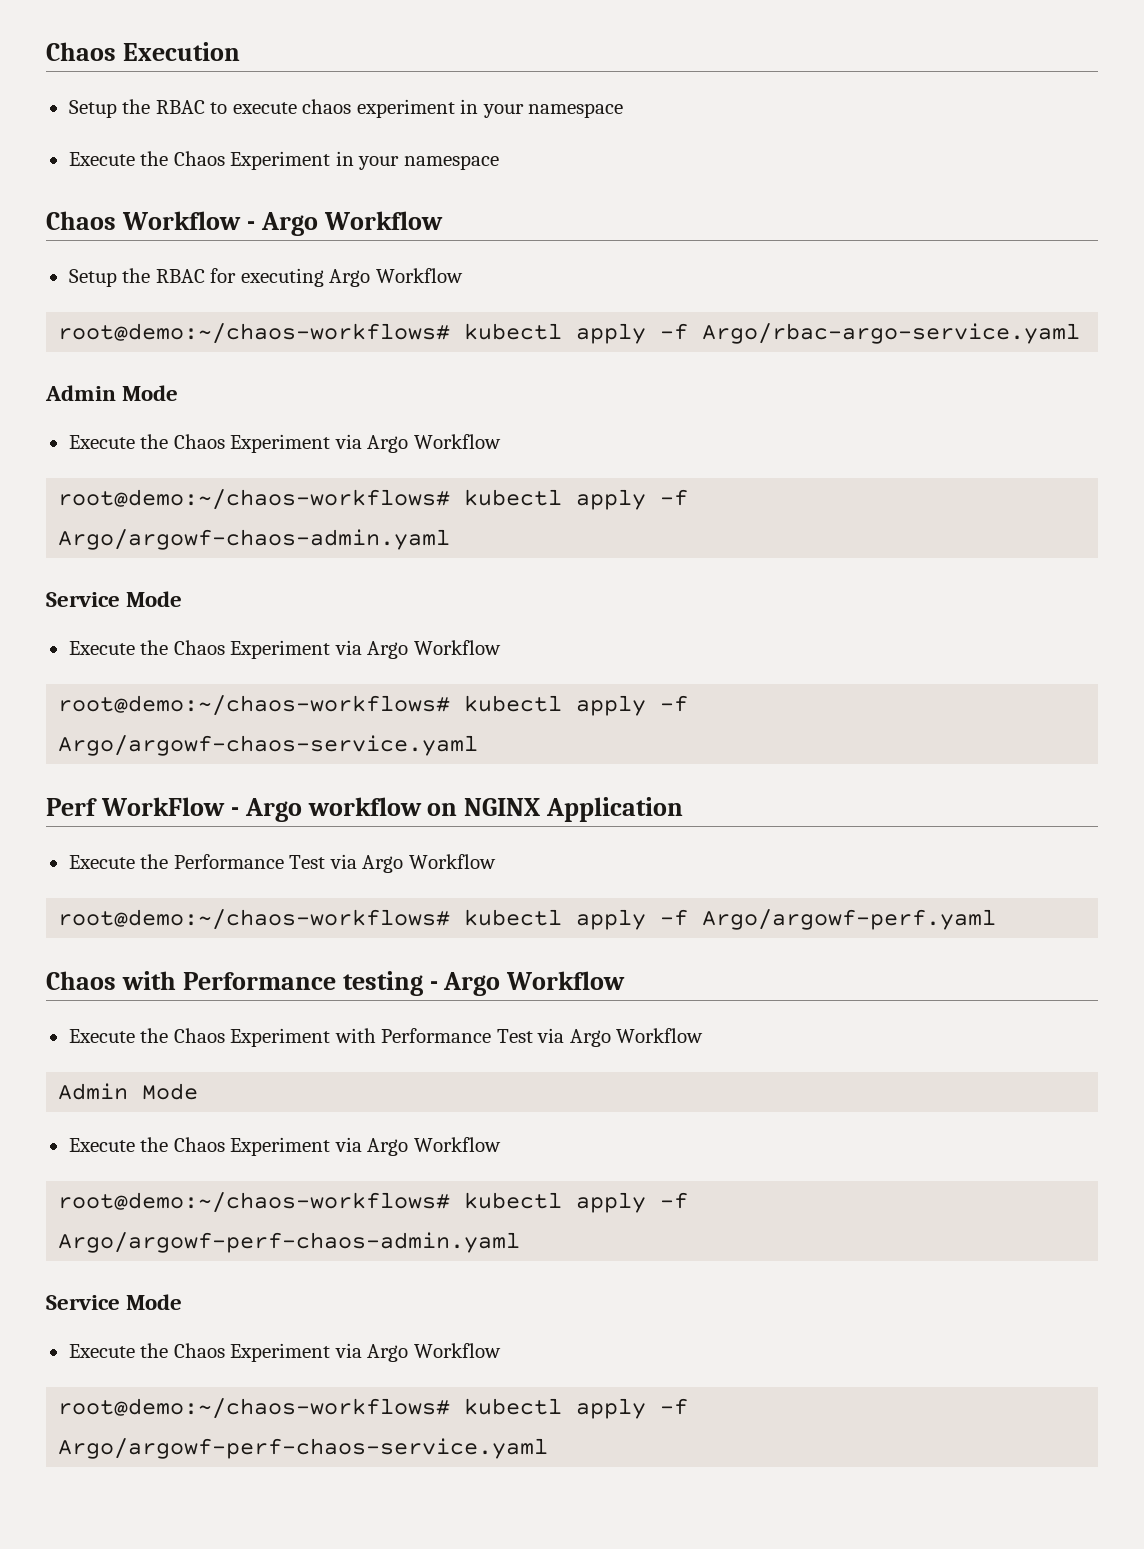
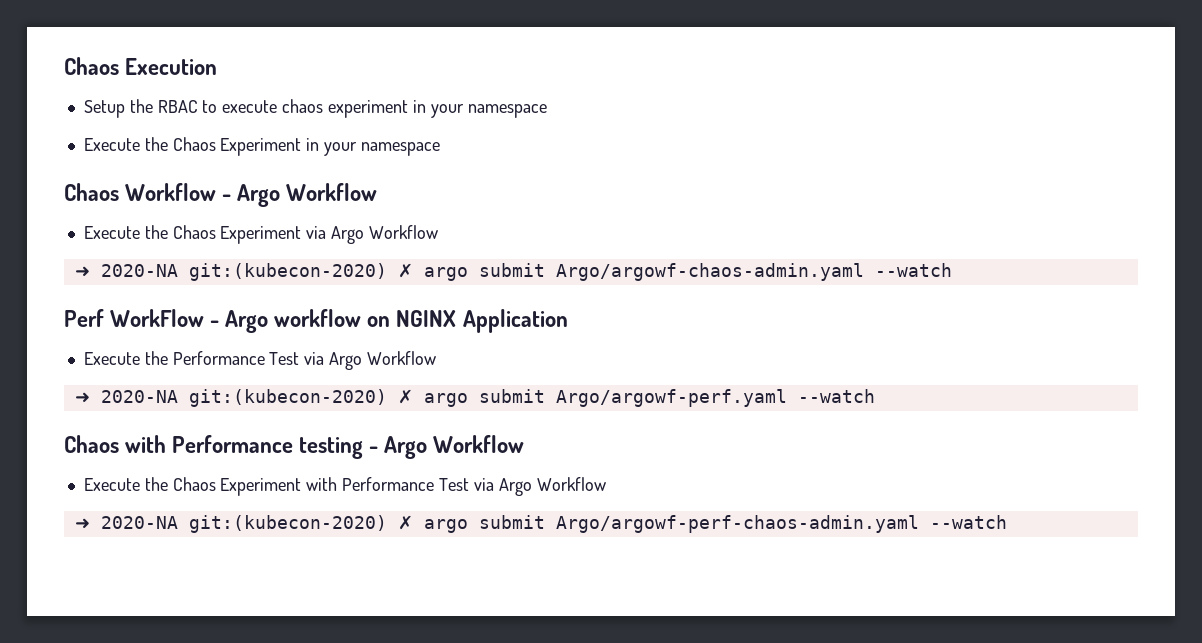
- Setup the RBAC for executing Argo Workflow
- root@demo:~/chaos-workflows# kubectl apply -f Argo/rbac-argo-service.yaml
- Admin Mode
  Execute the Chaos Experiment via Argo Workflow
- root@demo:~/chaos-workflows# kubectl apply -f Argo/argowf-chaos-admin.yaml
- Service Mode
- Execute the Chaos Experiment via Argo Workflow
- root@demo:~/chaos-workflows# kubectl apply -f Argo/argowf-chaos-service.yaml
+ ➜ 2020-NA git:(kubecon-2020) ✗ argo submit Argo/argowf-chaos-admin.yaml --watch
- root@demo:~/chaos-workflows# kubectl apply -f Argo/argowf-perf.yaml
+ ➜ 2020-NA git:(kubecon-2020) ✗ argo submit Argo/argowf-perf.yaml --watch
  Execute the Chaos Experiment with Performance Test via Argo Workflow
- Admin Mode
- Execute the Chaos Experiment via Argo Workflow
- root@demo:~/chaos-workflows# kubectl apply -f Argo/argowf-perf-chaos-admin.yaml
- Service Mode
- Execute the Chaos Experiment via Argo Workflow
- root@demo:~/chaos-workflows# kubectl apply -f Argo/argowf-perf-chaos-service.yaml
+ ➜ 2020-NA git:(kubecon-2020) ✗ argo submit Argo/argowf-perf-chaos-admin.yaml --watch

